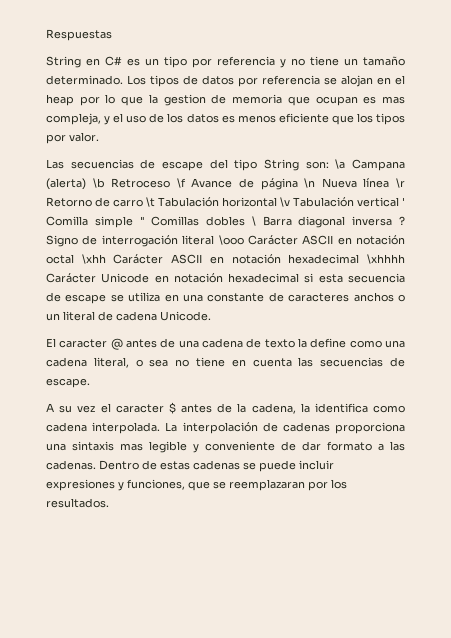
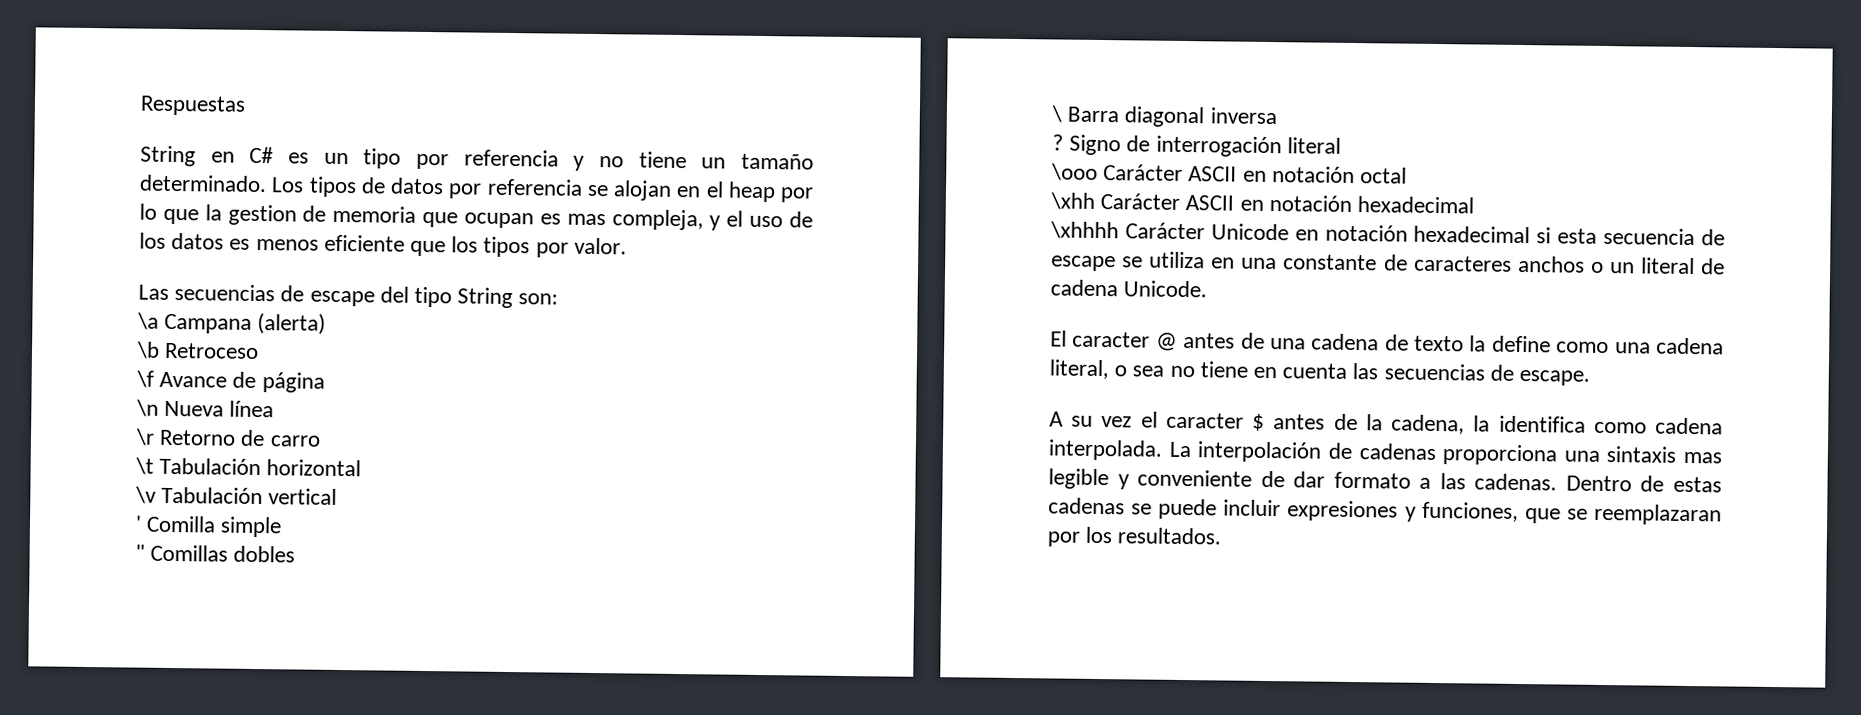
- Las secuencias de escape del tipo String son: \a Campana (alerta) \b Retroceso \f Avance de página \n Nueva línea \r Retorno de carro \t Tabulación horizontal \v Tabulación vertical ' Comilla simple " Comillas dobles \ Barra diagonal inversa ?
+ Las secuencias de escape del tipo String son:
+ \a Campana (alerta)
+ \b Retroceso
+ \f Avance de página
+ \n Nueva línea
+ \r Retorno de carro
+ \t Tabulación horizontal
+ \v Tabulación vertical
+ ' Comilla simple
+ " Comillas dobles
+ \ Barra diagonal inversa
+ ?
- Signo de interrogación literal \ooo Carácter ASCII en notación octal \xhh Carácter ASCII en notación hexadecimal \xhhhh Carácter Unicode en notación hexadecimal si esta secuencia de escape se utiliza en una constante de caracteres anchos o un literal de cadena Unicode.
+ Signo de interrogación literal
+ \ooo Carácter ASCII en notación octal
+ \xhh Carácter ASCII en notación hexadecimal
+ \xhhhh Carácter Unicode en notación hexadecimal si esta secuencia de escape se utiliza en una constante de caracteres anchos o un literal de cadena Unicode.

